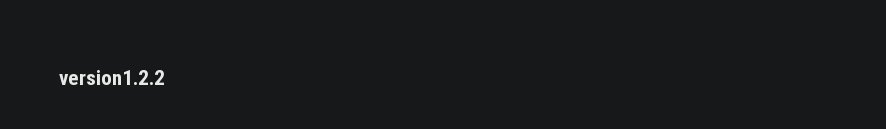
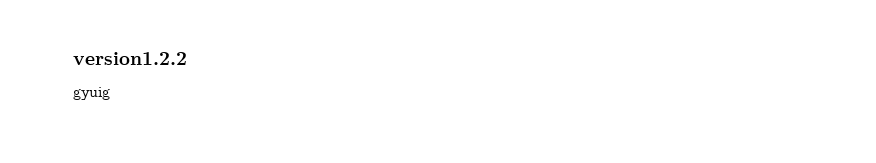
+ gyuig

